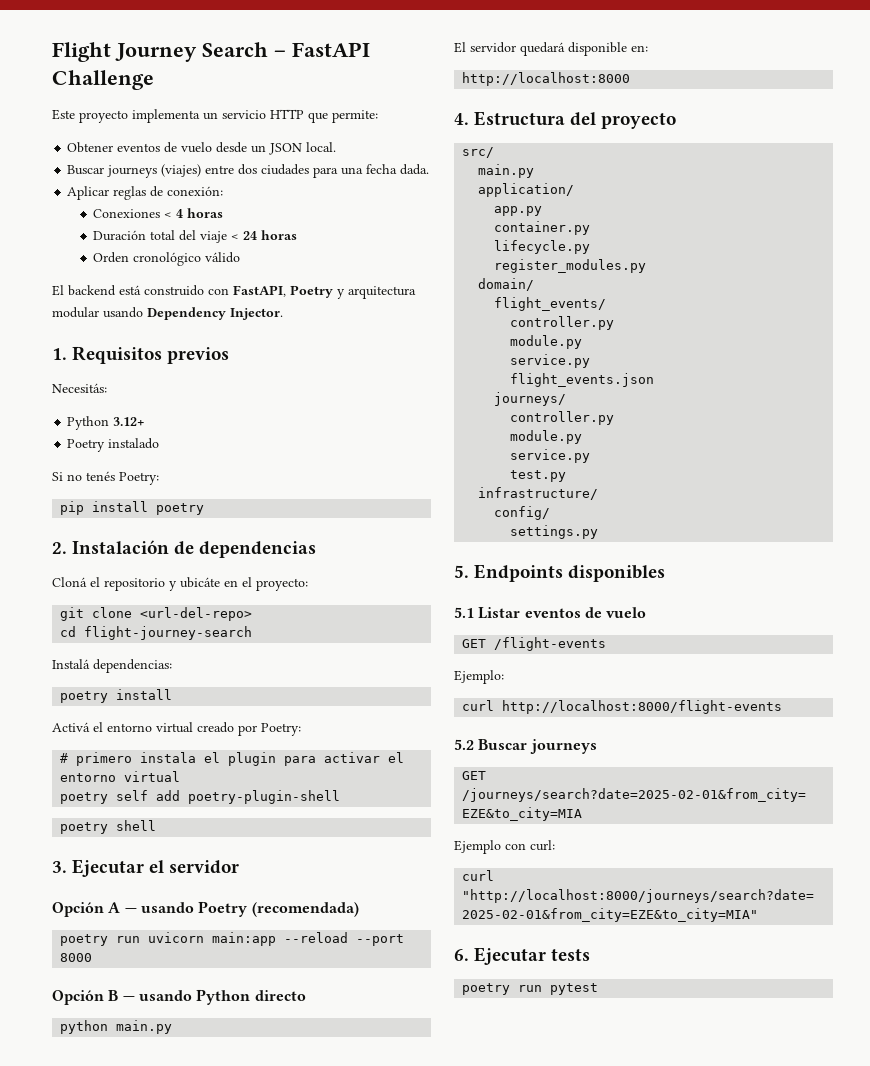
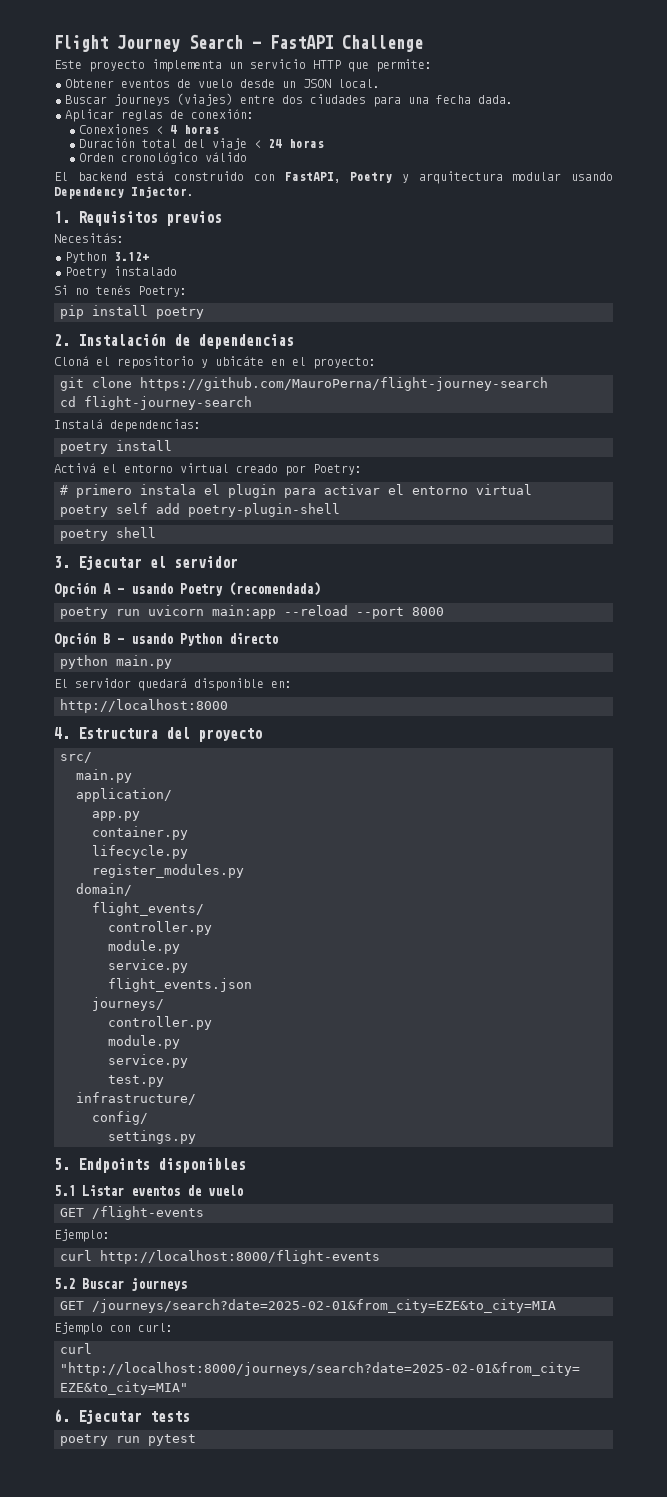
- git clone <url-del-repo>
+ git clone https://github.com/MauroPerna/flight-journey-search

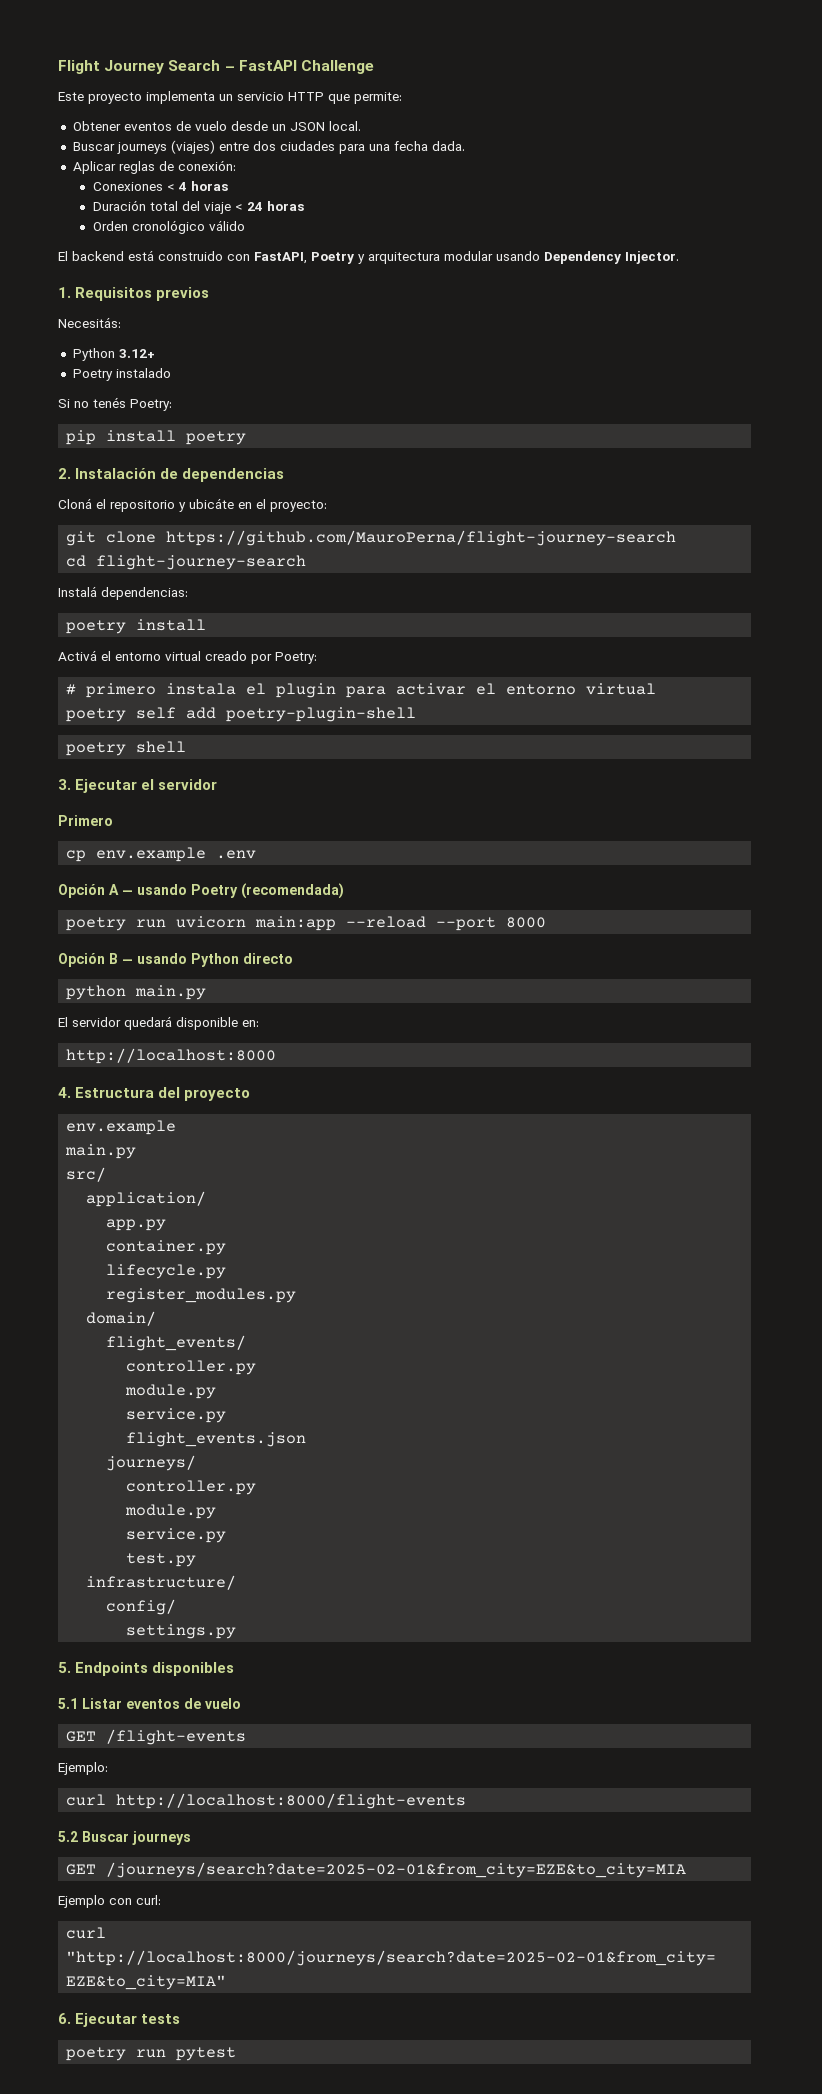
+ Primero
+ cp env.example .env
  4. Estructura del proyecto
+ env.example
+ main.py
  src/
- main.py

